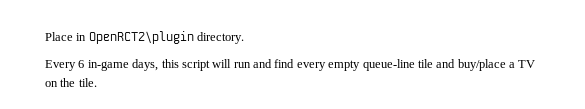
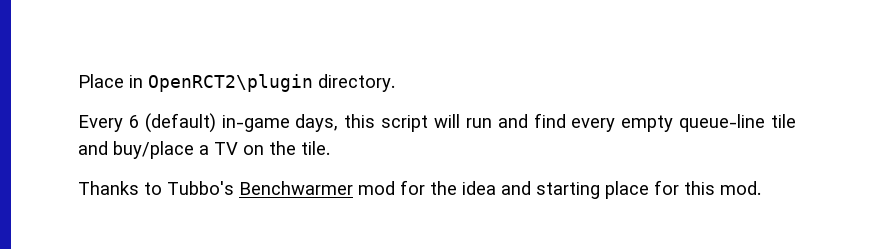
- Every 6 in-game days, this script will run and find every empty queue-line tile and buy/place a TV on the tile.
+ Every 6 (default) in-game days, this script will run and find every empty queue-line tile and buy/place a TV on the tile.
+ Thanks to Tubbo's Benchwarmer mod for the idea and starting place for this mod.

